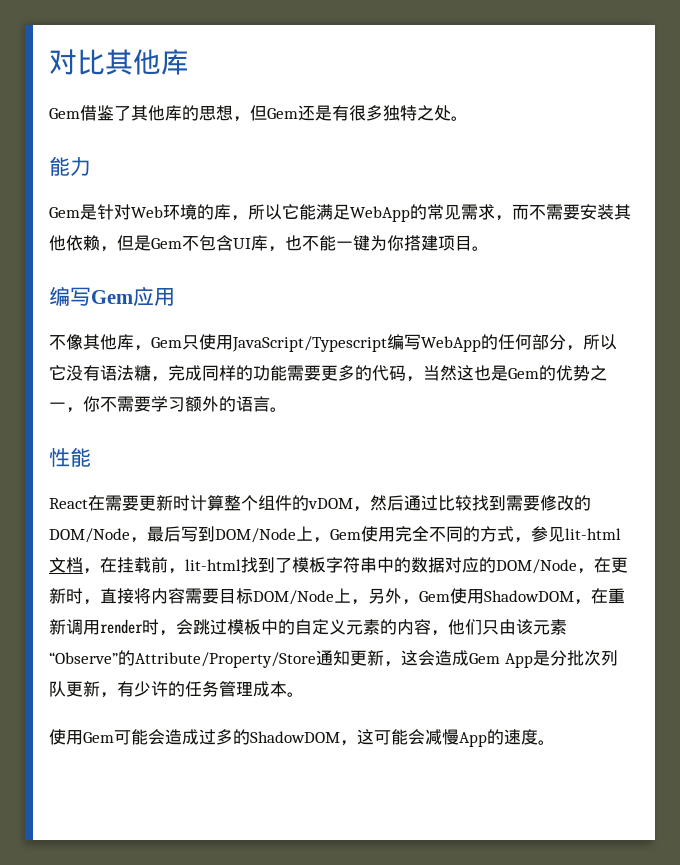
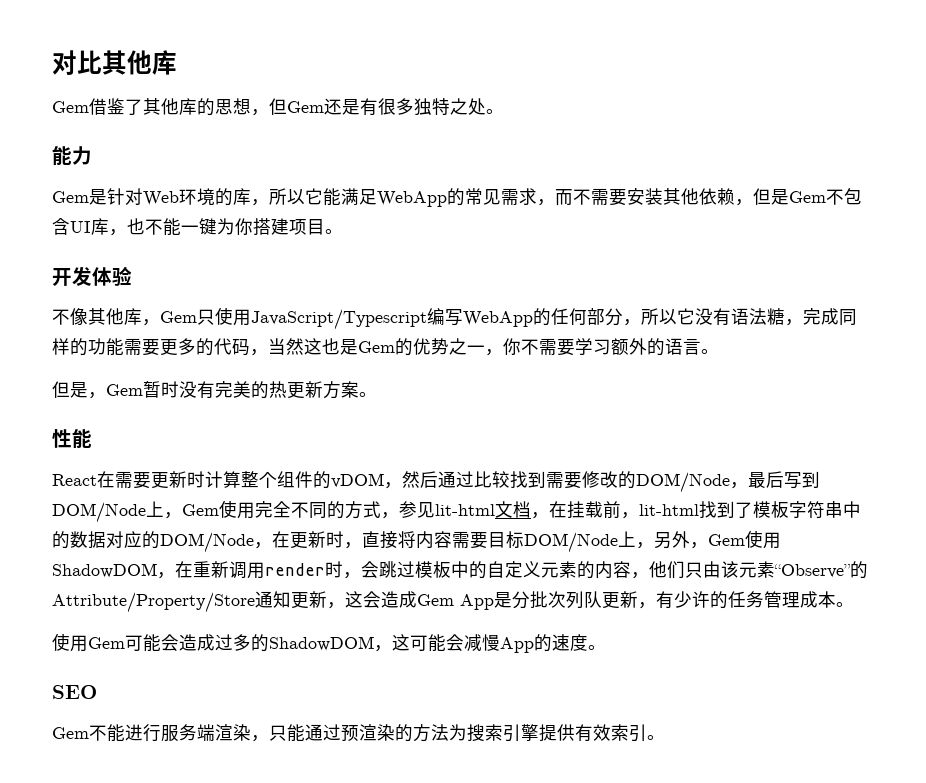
- 编写Gem应用
+ 开发体验
+ 但是，Gem暂时没有完美的热更新方案。
+ SEO
+ Gem不能进行服务端渲染，只能通过预渲染的方法为搜索引擎提供有效索引。

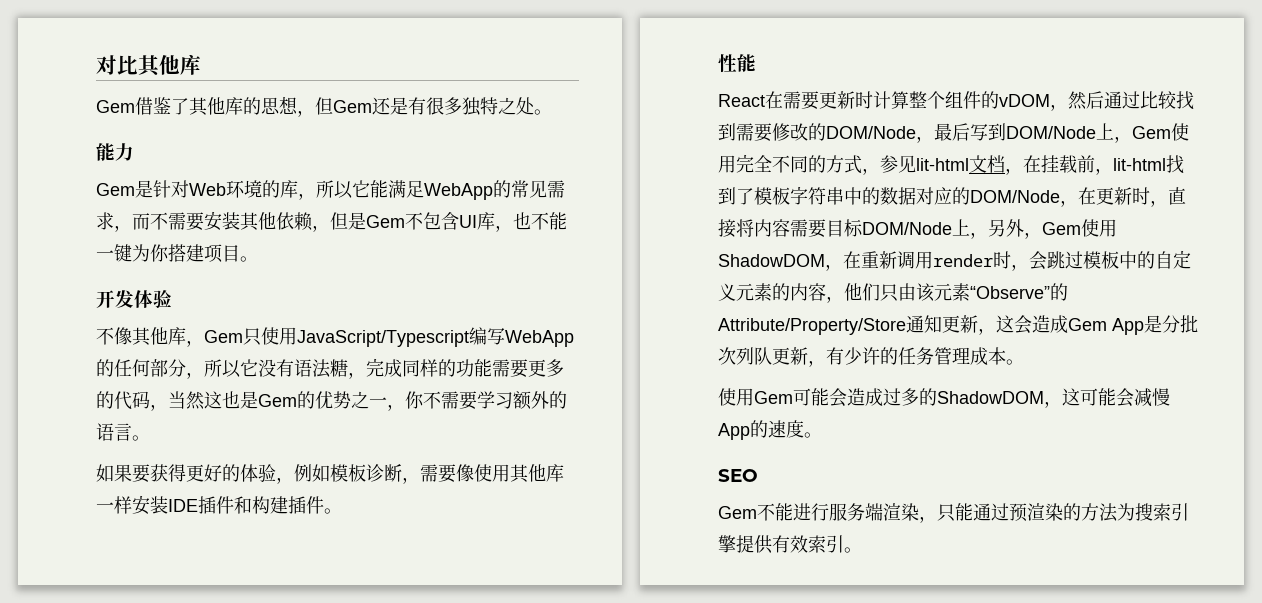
- 但是，Gem暂时没有完美的热更新方案。
+ 如果要获得更好的体验，例如模板诊断，需要像使用其他库一样安装IDE插件和构建插件。

